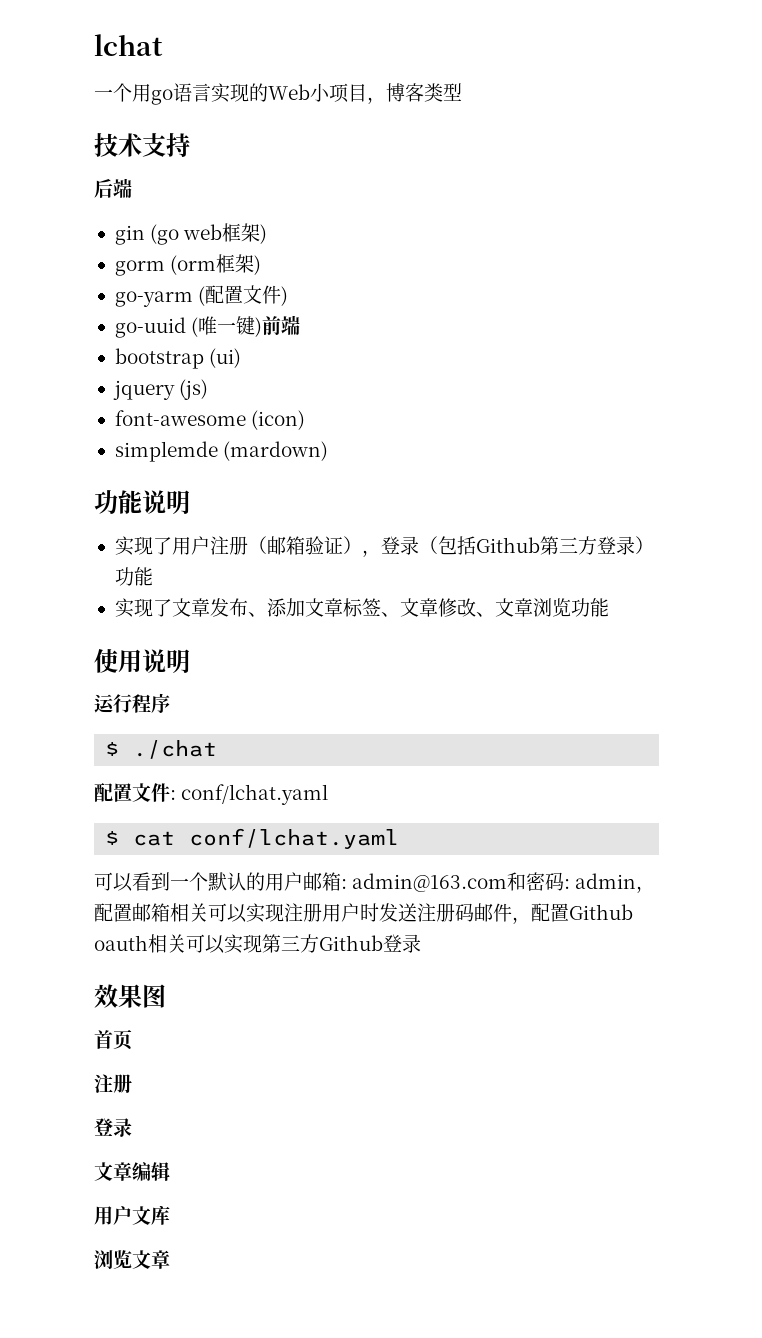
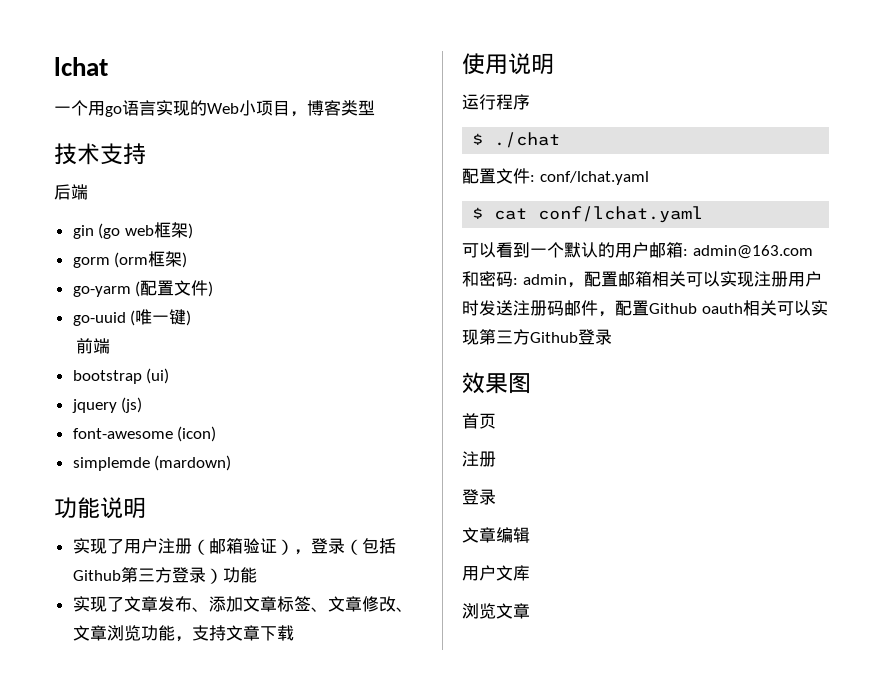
- go-uuid (唯一键)前端
+ go-uuid (唯一键)
+ 前端
- 实现了文章发布、添加文章标签、文章修改、文章浏览功能
+ 实现了文章发布、添加文章标签、文章修改、文章浏览功能，支持文章下载

